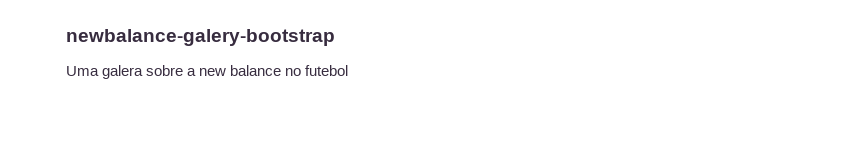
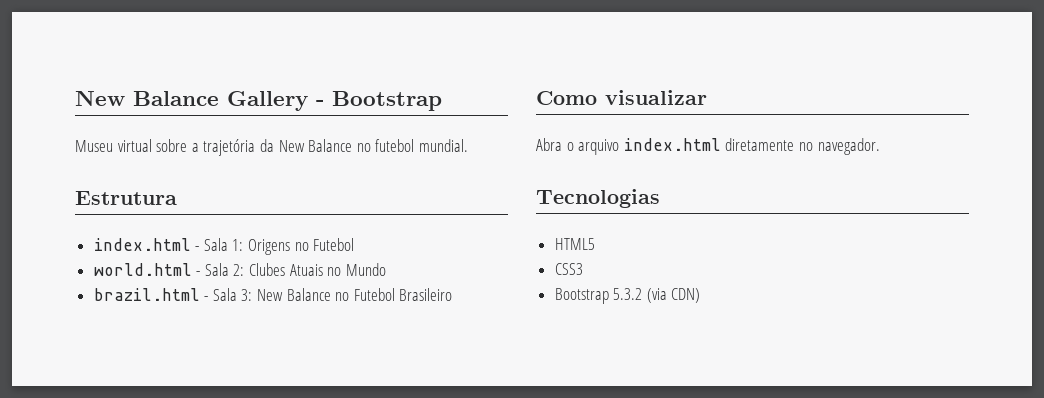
- newbalance-galery-bootstrap
- Uma galera sobre a new balance no futebol
+ New Balance Gallery - Bootstrap
+ Museu virtual sobre a trajetória da New Balance no futebol mundial.
+ Estrutura
+ index.html - Sala 1: Origens no Futebol
+ world.html - Sala 2: Clubes Atuais no Mundo
+ brazil.html - Sala 3: New Balance no Futebol Brasileiro
+ Como visualizar
+ Abra o arquivo index.html diretamente no navegador.
+ Tecnologias
+ HTML5
+ CSS3
+ Bootstrap 5.3.2 (via CDN)

